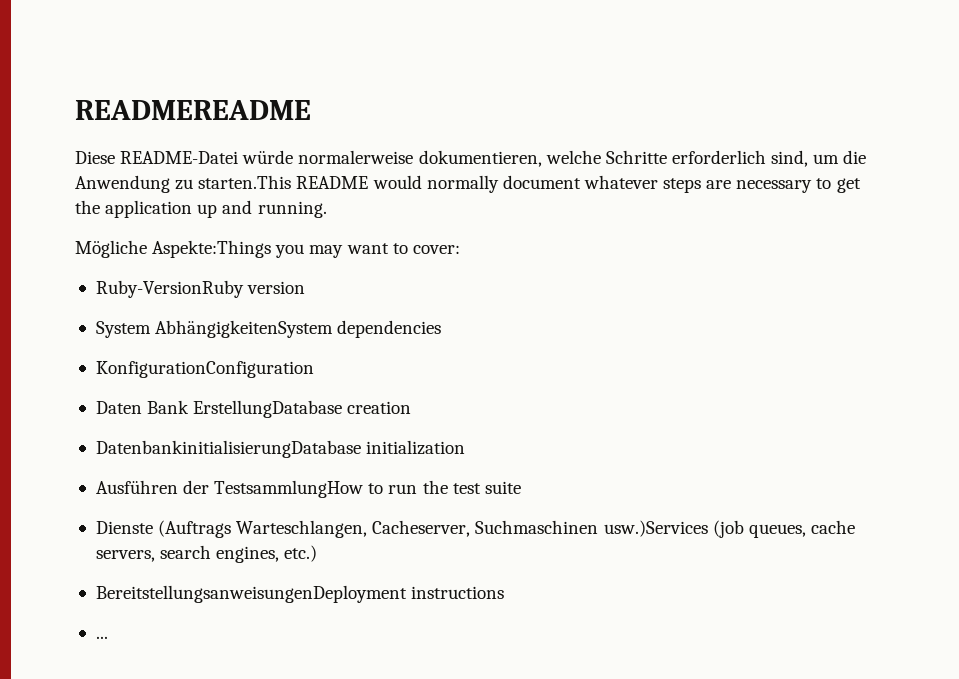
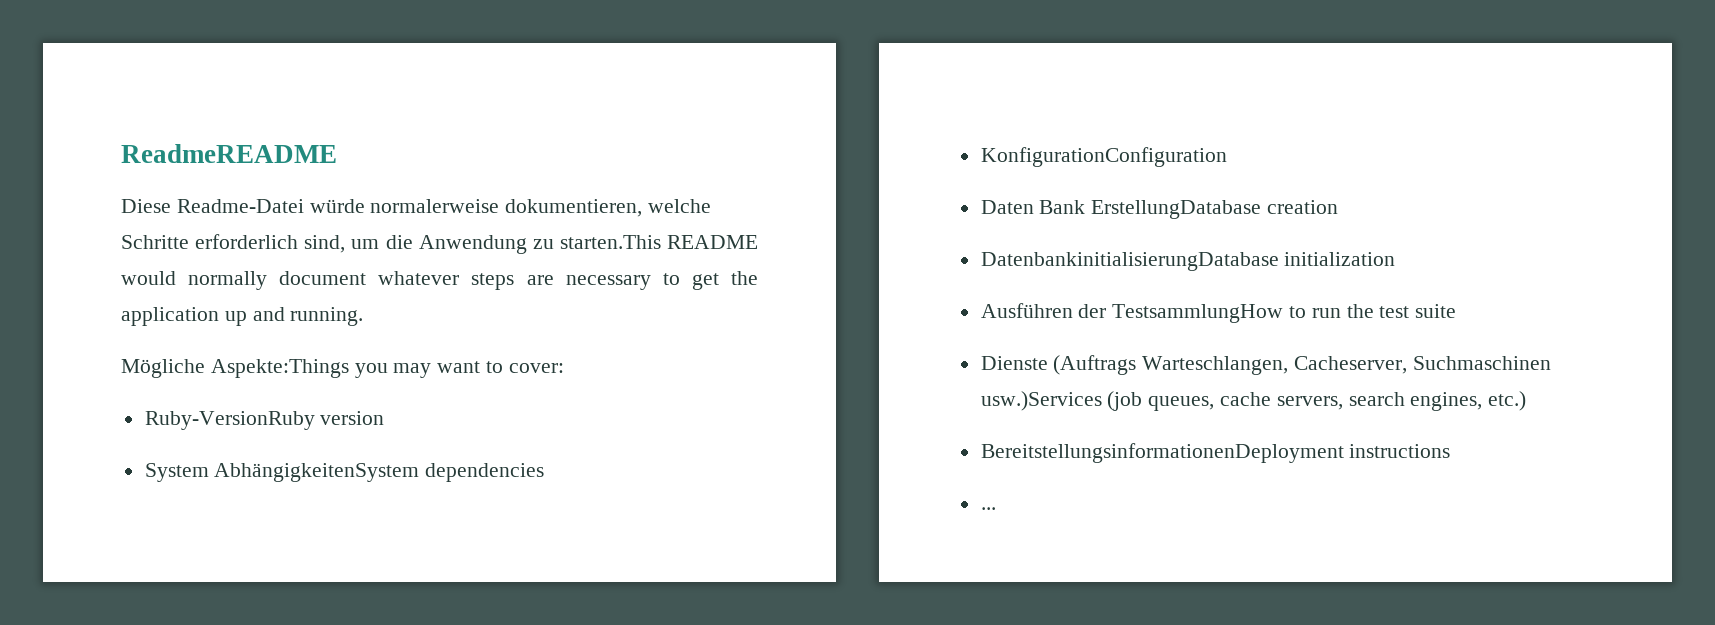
- READMEREADME
+ ReadmeREADME
- Diese README-Datei würde normalerweise dokumentieren, welche Schritte erforderlich sind, um die Anwendung zu starten.This README would normally document whatever steps are necessary to get the application up and running.
+ Diese Readme-Datei würde normalerweise dokumentieren, welche Schritte erforderlich sind, um die Anwendung zu starten.This README would normally document whatever steps are necessary to get the application up and running.
- BereitstellungsanweisungenDeployment instructions
+ BereitstellungsinformationenDeployment instructions

